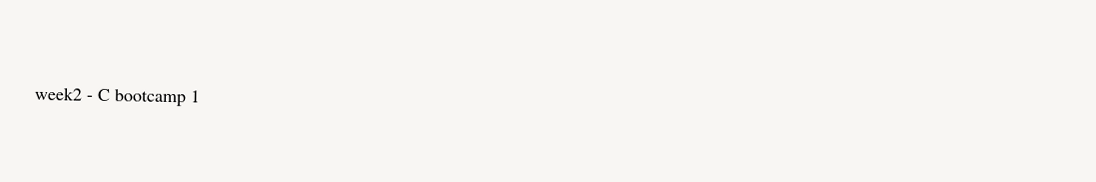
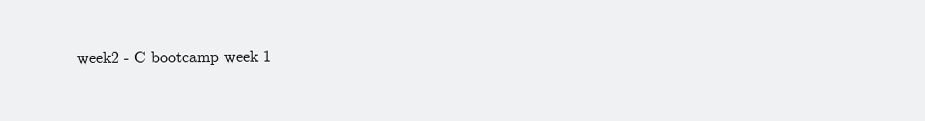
- week2 - C bootcamp 1
+ week2 - C bootcamp week 1

